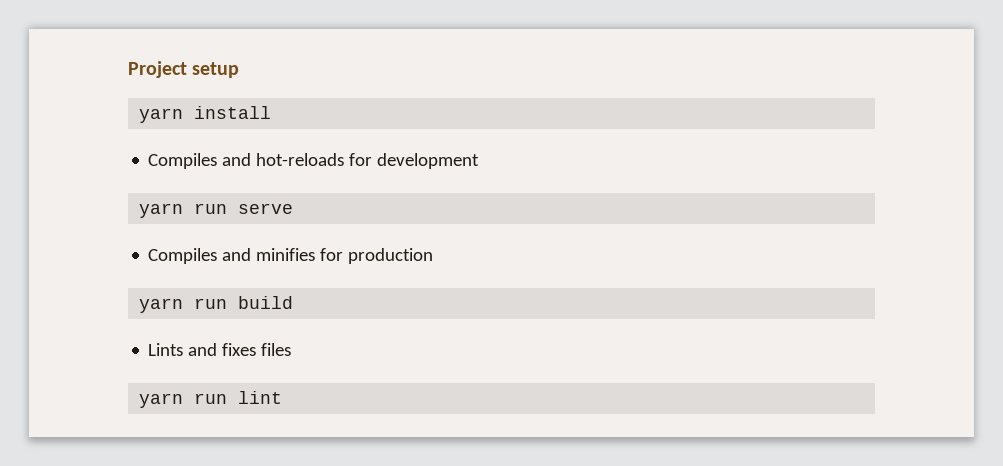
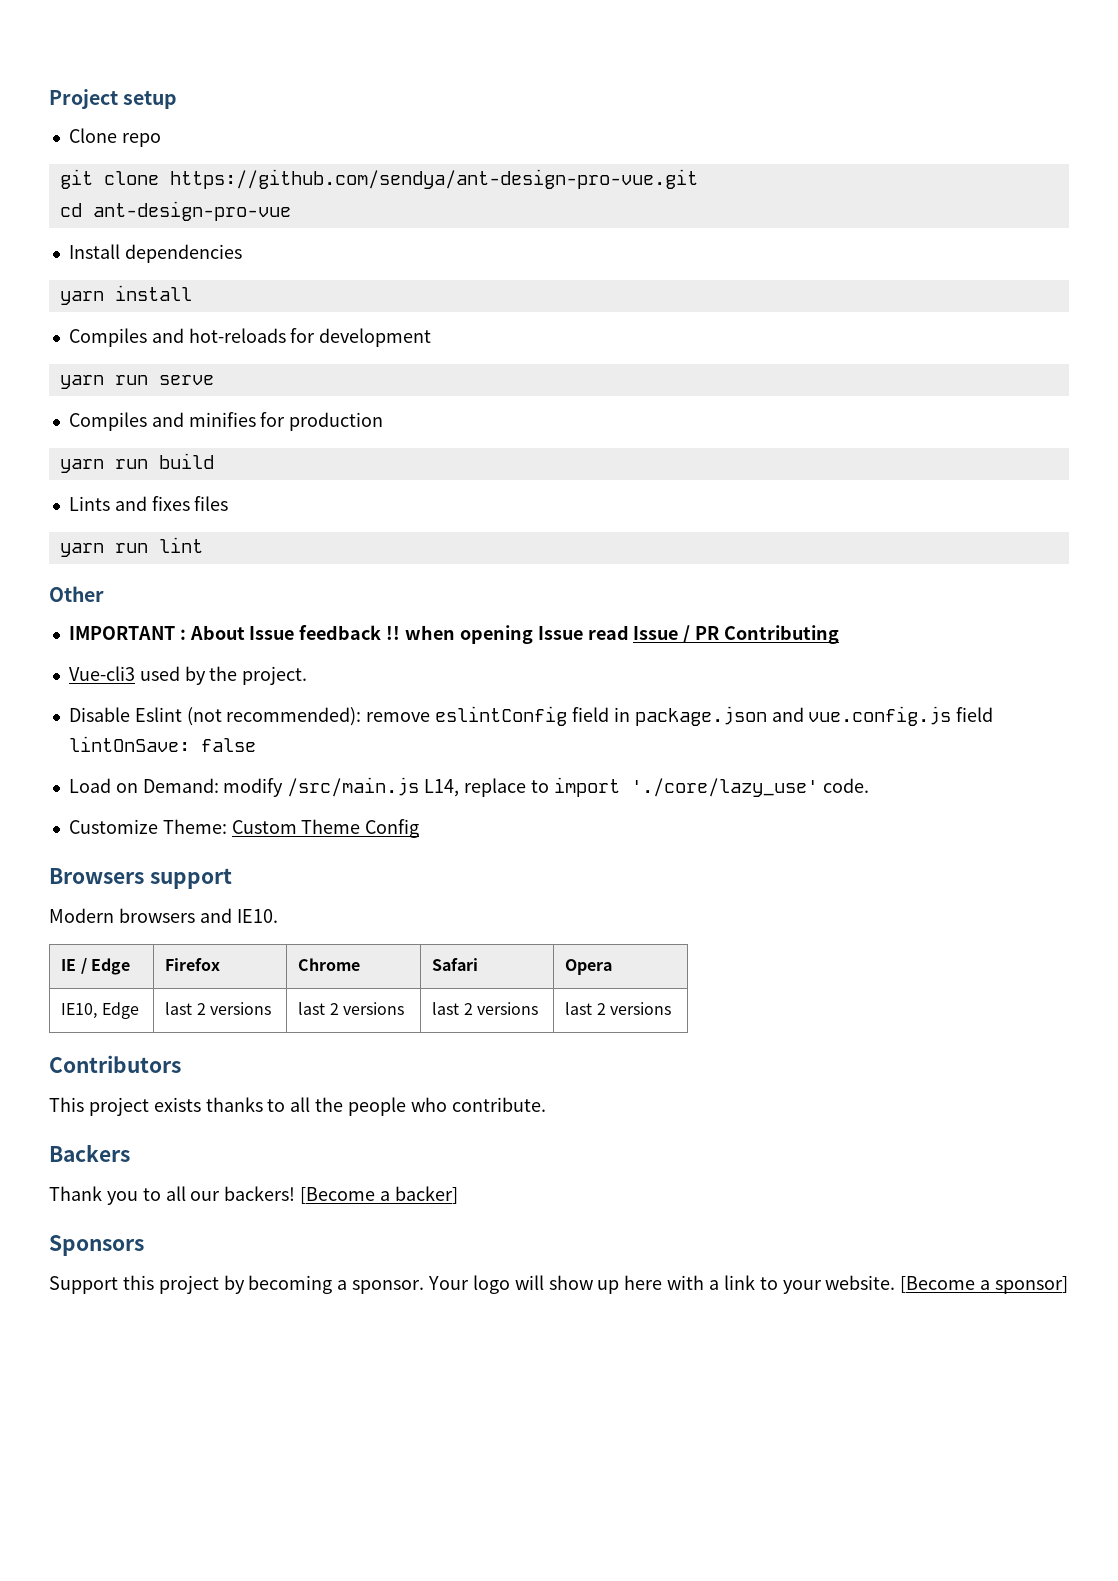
+ Clone repo
+ git clone https://github.com/sendya/ant-design-pro-vue.git
+ cd ant-design-pro-vue
+ Install dependencies
+ Other
+ IMPORTANT : About Issue feedback !! when opening Issue read Issue / PR Contributing
+ Vue-cli3 used by the project.
+ Disable Eslint (not recommended): remove eslintConfig field in package.json and vue.config.js field lintOnSave: false
+ Load on Demand: modify /src/main.js L14, replace to import './core/lazy_use' code.
+ Customize Theme: Custom Theme Config
+ Browsers support
+ Modern browsers and IE10.
+ IE / Edge | Firefox | Chrome | Safari | Opera
+ IE10, Edge | last 2 versions | last 2 versions | last 2 versions | last 2 versions
+ Contributors
+ This project exists thanks to all the people who contribute.
+ Backers
+ Thank you to all our backers! [Become a backer]
+ Sponsors
+ Support this project by becoming a sponsor. Your logo will show up here with a link to your website. [Become a sponsor]

